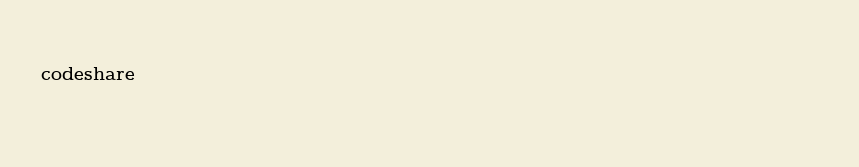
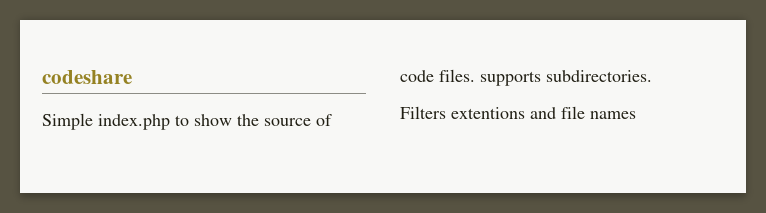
+ Simple index.php to show the source of code files. supports subdirectories.
+ Filters extentions and file names

